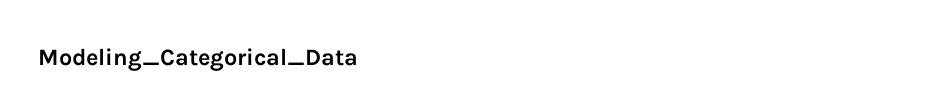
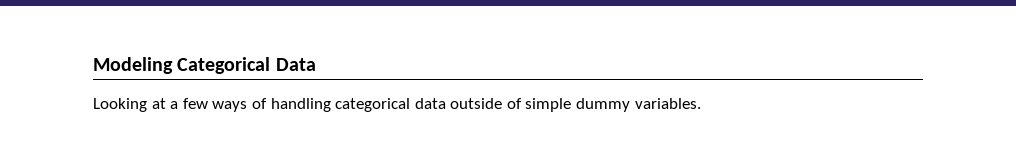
- Modeling_Categorical_Data
+ Modeling Categorical Data
+ Looking at a few ways of handling categorical data outside of simple dummy variables.

